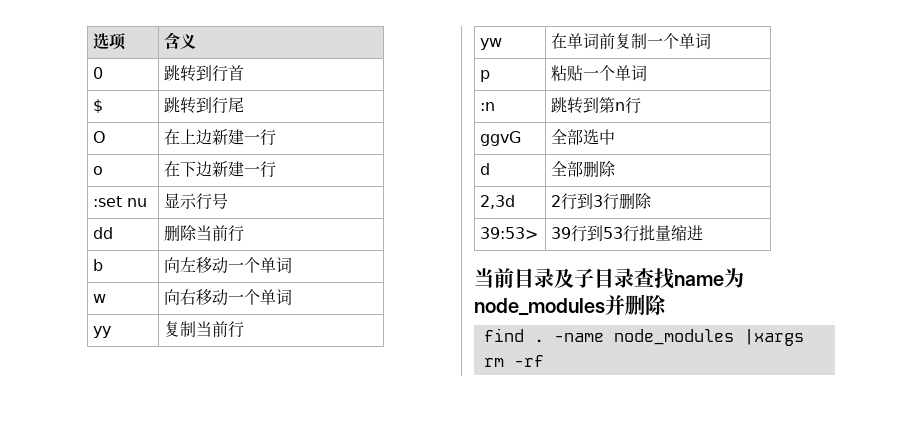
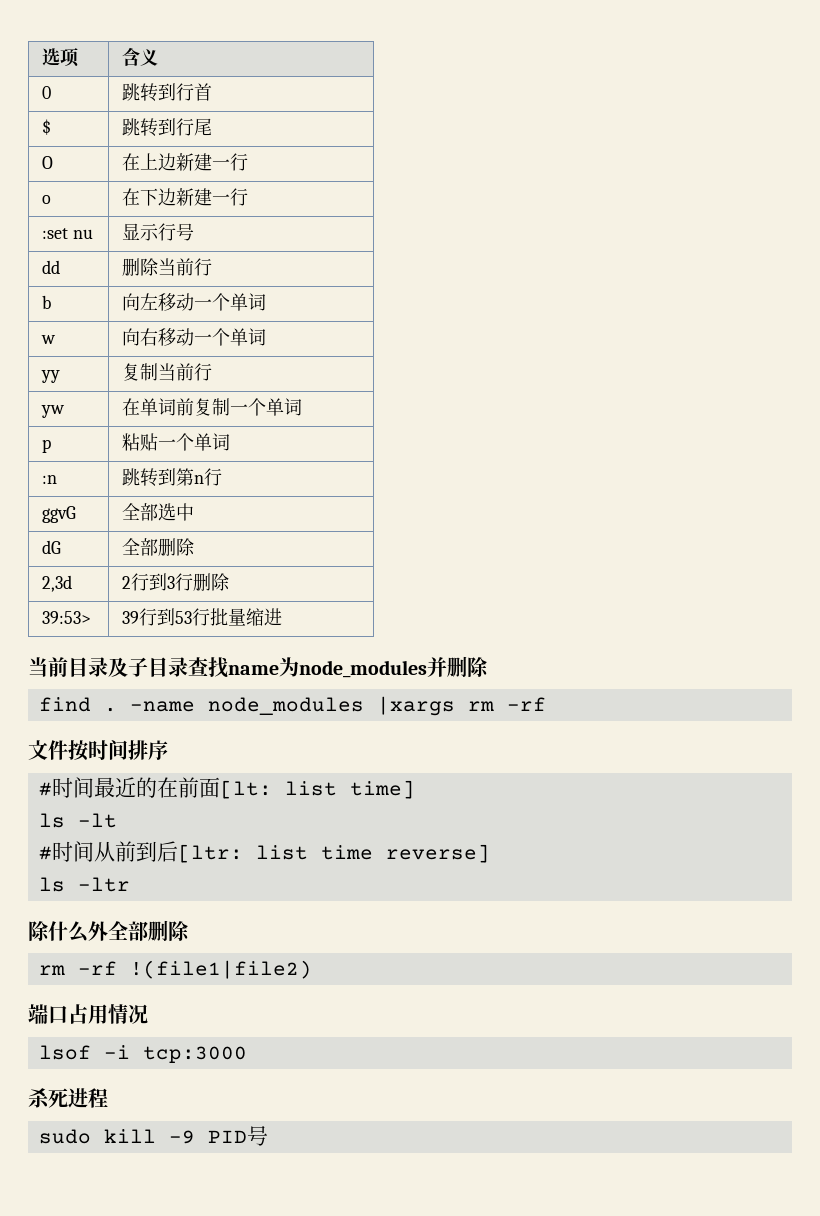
- d | 全部删除
+ dG | 全部删除
+ 文件按时间排序
+ #时间最近的在前面[lt: list time]
+ ls -lt
+ #时间从前到后[ltr: list time reverse]
+ ls -ltr
+ 除什么外全部删除
+ rm -rf !(file1|file2)
+ 端口占用情况
+ lsof -i tcp:3000
+ 杀死进程
+ sudo kill -9 PID号

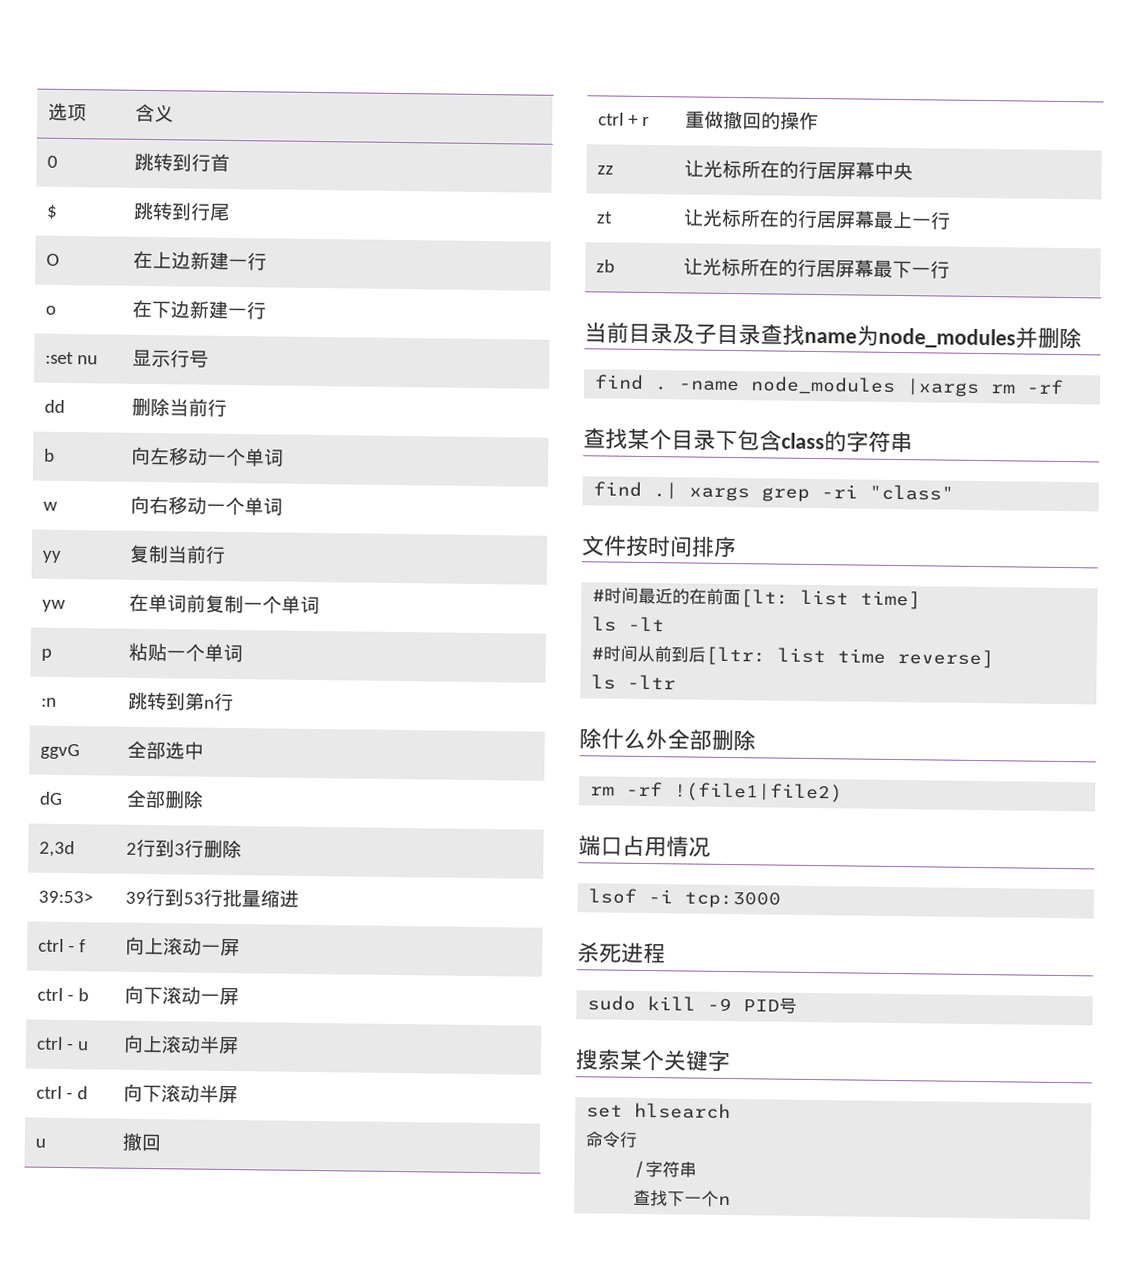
+ ctrl - f | 向上滚动一屏
+ ctrl - b | 向下滚动一屏
+ ctrl - u | 向上滚动半屏
+ ctrl - d | 向下滚动半屏
+ u | 撤回
+ ctrl + r | 重做撤回的操作
+ zz | 让光标所在的行居屏幕中央
+ zt | 让光标所在的行居屏幕最上一行
+ zb | 让光标所在的行居屏幕最下一行
+ 查找某个目录下包含class的字符串
+ find .| xargs grep -ri "class"
+ 搜索某个关键字
+ set hlsearch
+ 命令行
+ /字符串
+ 查找下一个n

